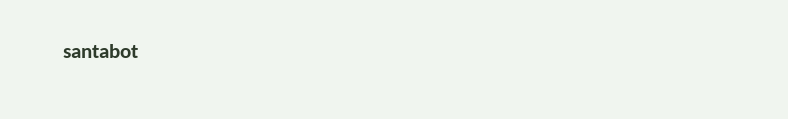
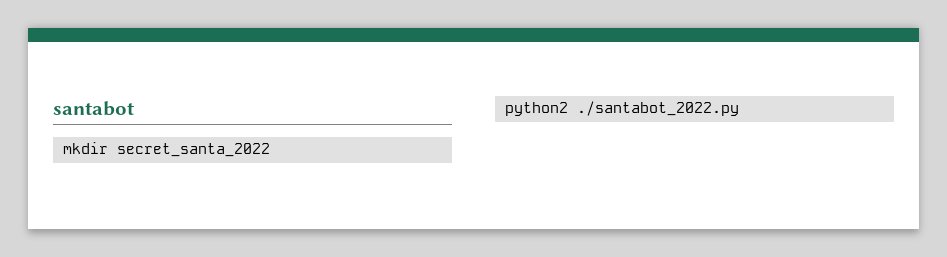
+ mkdir secret_santa_2022
+ python2 ./santabot_2022.py

